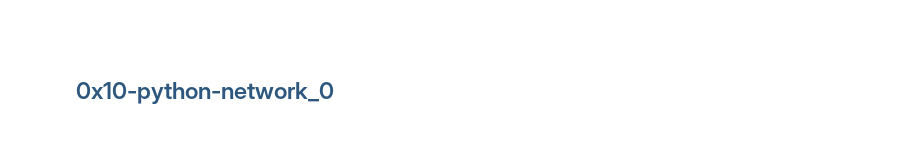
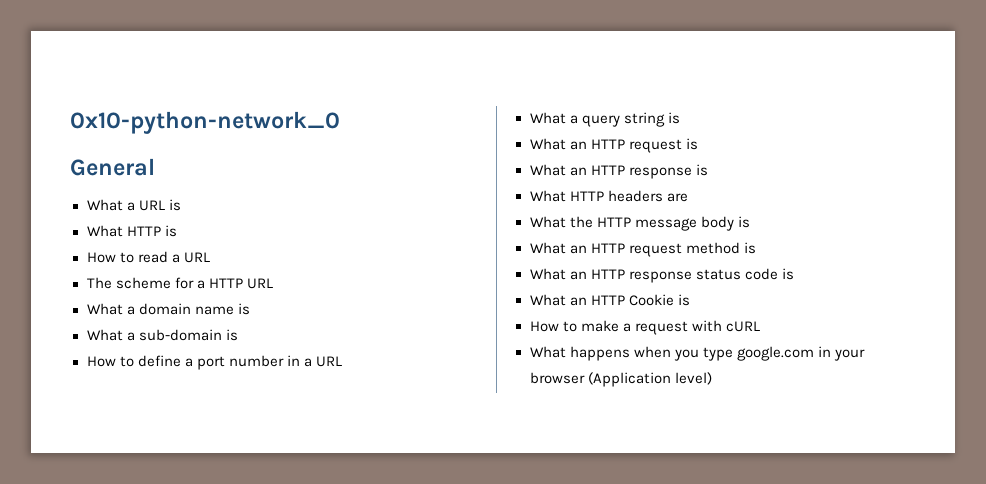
+ General
+ What a URL is
+ What HTTP is
+ How to read a URL
+ The scheme for a HTTP URL
+ What a domain name is
+ What a sub-domain is
+ How to define a port number in a URL
+ What a query string is
+ What an HTTP request is
+ What an HTTP response is
+ What HTTP headers are
+ What the HTTP message body is
+ What an HTTP request method is
+ What an HTTP response status code is
+ What an HTTP Cookie is
+ How to make a request with cURL
+ What happens when you type google.com in your browser (Application level)

